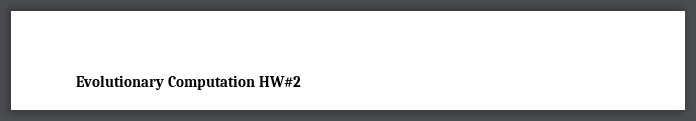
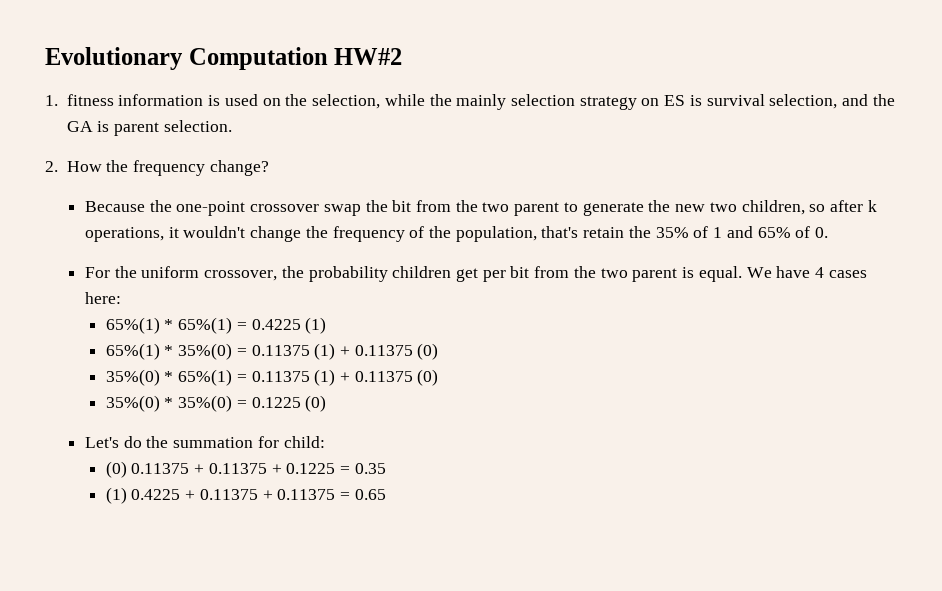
+ 1. fitness information is used on the selection, while the mainly selection strategy on ES is survival selection, and the GA is parent selection.
+ 2. How the frequency change?
+ Because the one-point crossover swap the bit from the two parent to generate the new two children, so after k operations, it wouldn't change the frequency of the population, that's retain the 35% of 1 and 65% of 0.
+ For the uniform crossover, the probability children get per bit from the two parent is equal. We have 4 cases here:
+ 65%(1) * 65%(1) = 0.4225 (1)
+ 65%(1) * 35%(0) = 0.11375 (1) + 0.11375 (0)
+ 35%(0) * 65%(1) = 0.11375 (1) + 0.11375 (0)
+ 35%(0) * 35%(0) = 0.1225 (0)
+ Let's do the summation for child:
+ (0) 0.11375 + 0.11375 + 0.1225 = 0.35
+ (1) 0.4225 + 0.11375 + 0.11375 = 0.65

